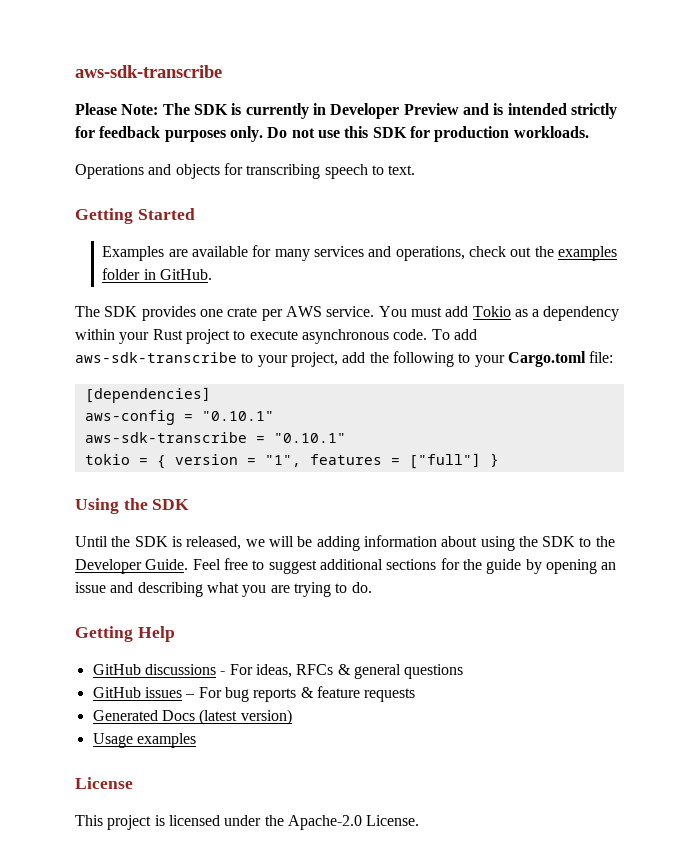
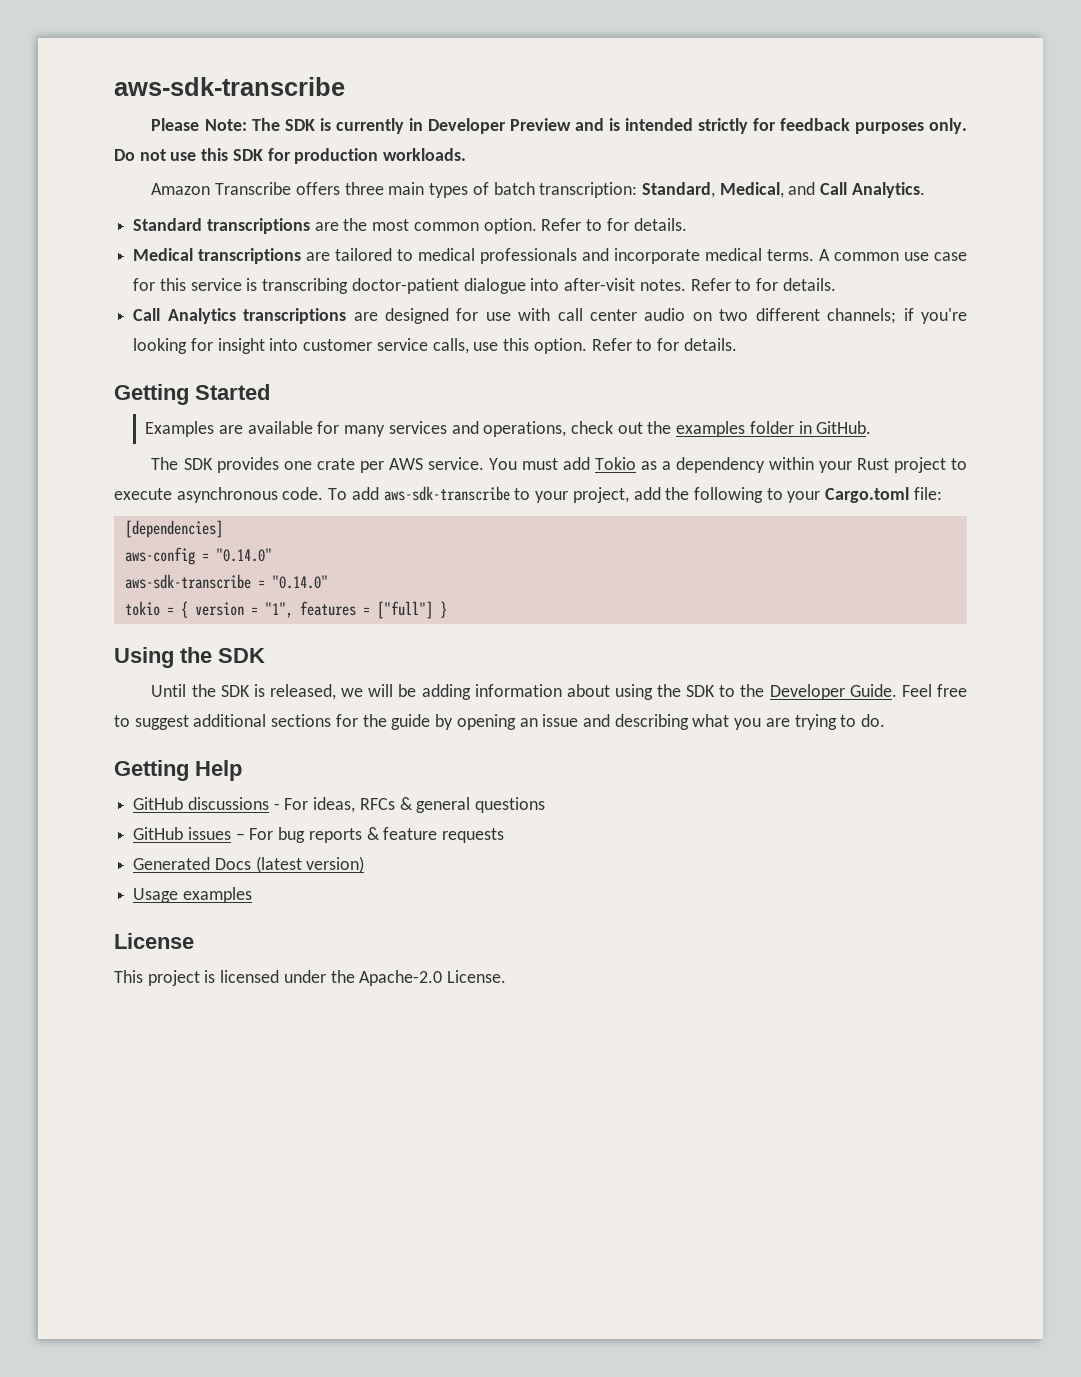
- Operations and objects for transcribing speech to text.
+ Amazon Transcribe offers three main types of batch transcription: Standard, Medical, and Call Analytics.
+ Standard transcriptions are the most common option. Refer to for details.
+ Medical transcriptions are tailored to medical professionals and incorporate medical terms. A common use case for this service is transcribing doctor-patient dialogue into after-visit notes. Refer to for details.
+ Call Analytics transcriptions are designed for use with call center audio on two different channels; if you're looking for insight into customer service calls, use this option. Refer to for details.
- aws-config = "0.10.1"
+ aws-config = "0.14.0"
- aws-sdk-transcribe = "0.10.1"
+ aws-sdk-transcribe = "0.14.0"

